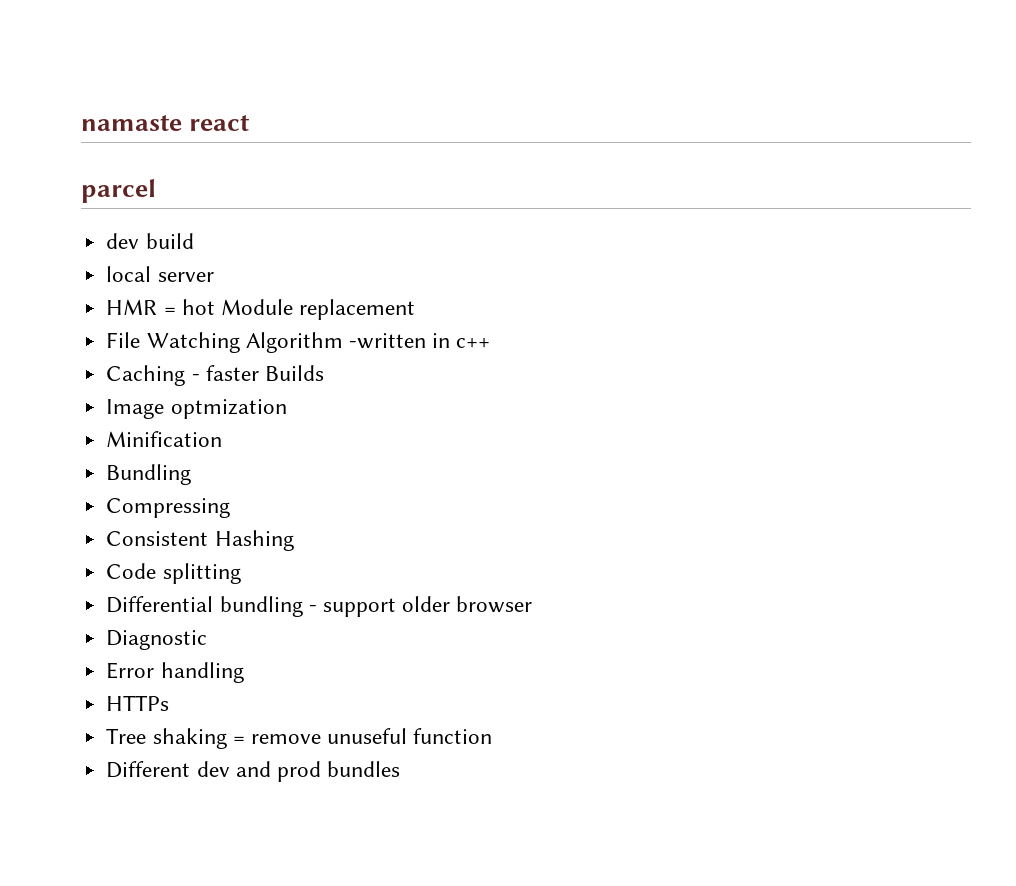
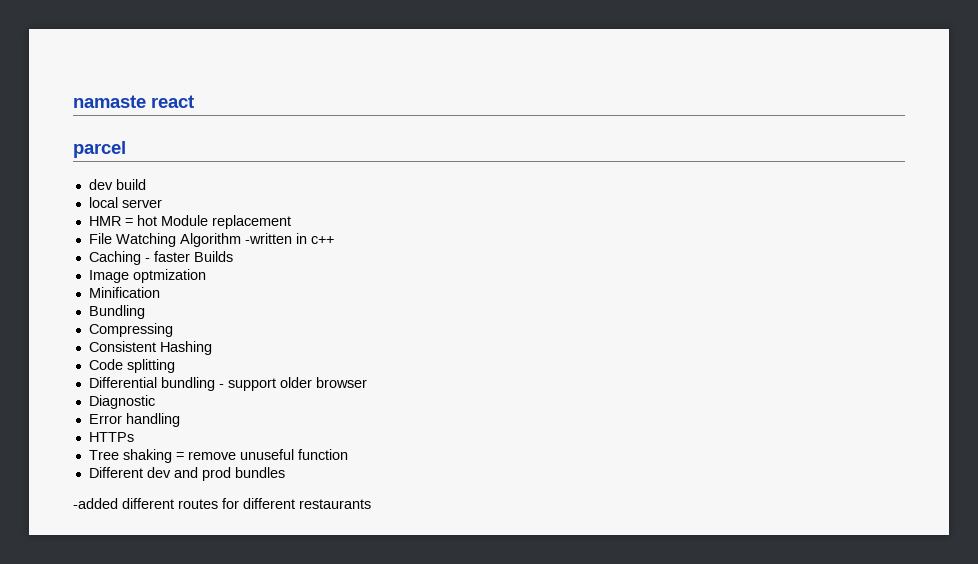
+ -added different routes for different restaurants

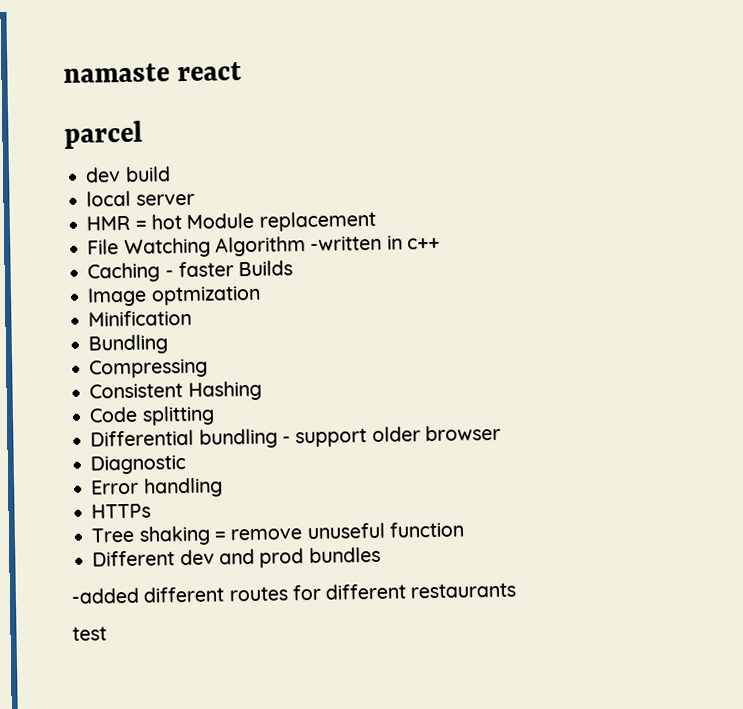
+ test

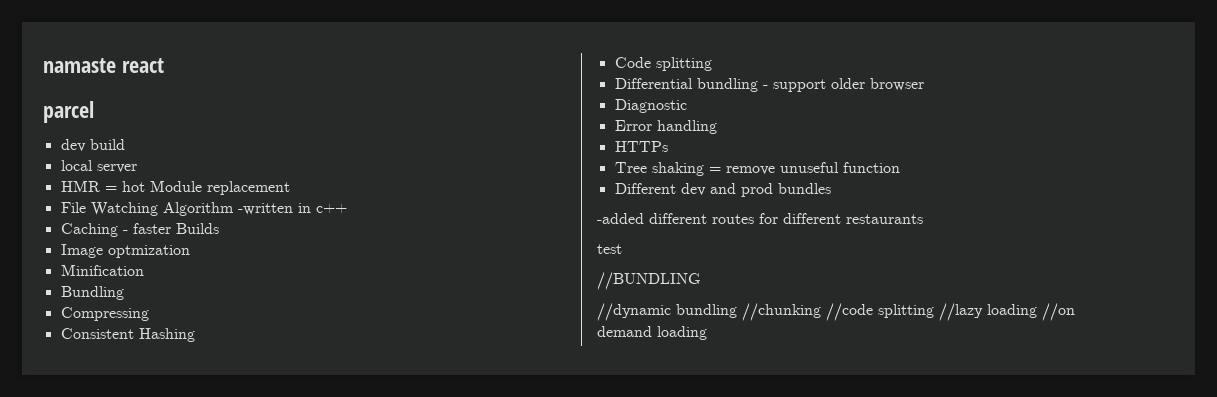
+ //BUNDLING
+ //dynamic bundling //chunking //code splitting //lazy loading //on demand loading

